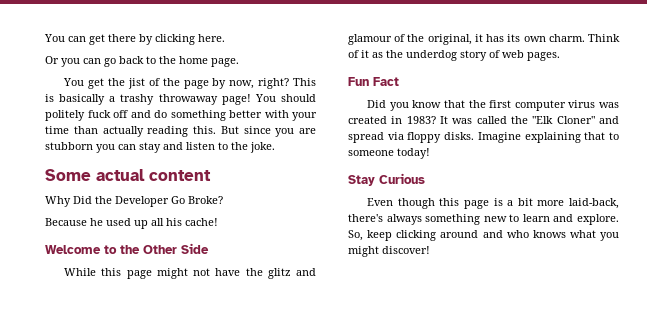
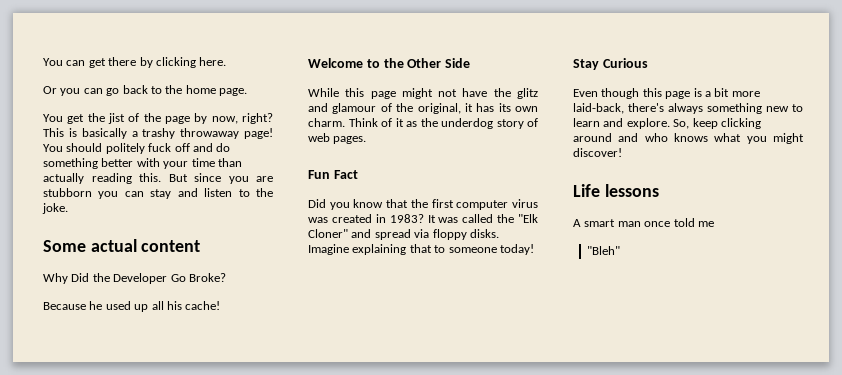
+ Life lessons
+ A smart man once told me
+ "Bleh"

